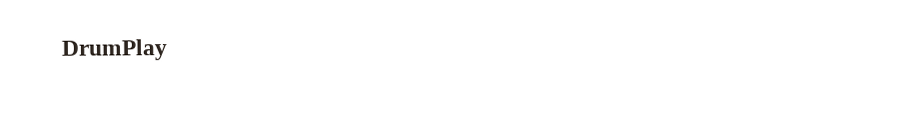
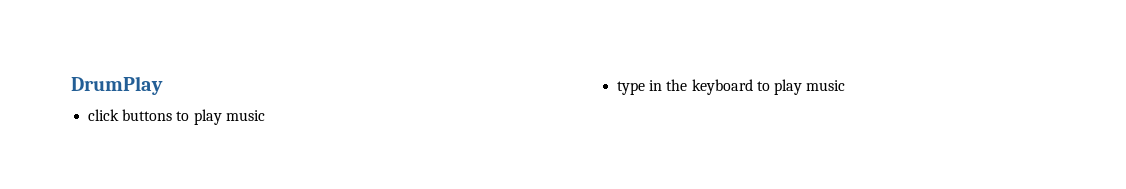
+ click buttons to play music
+ type in the keyboard to play music

